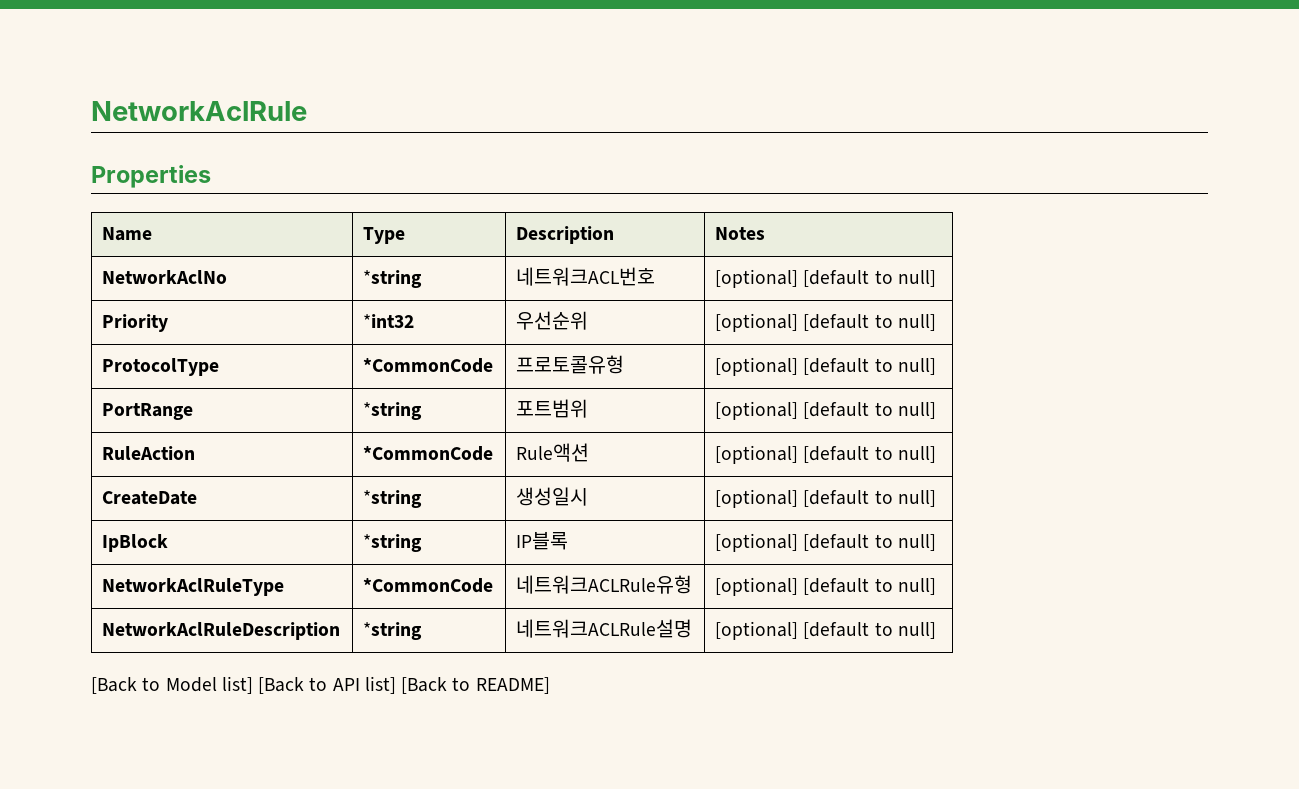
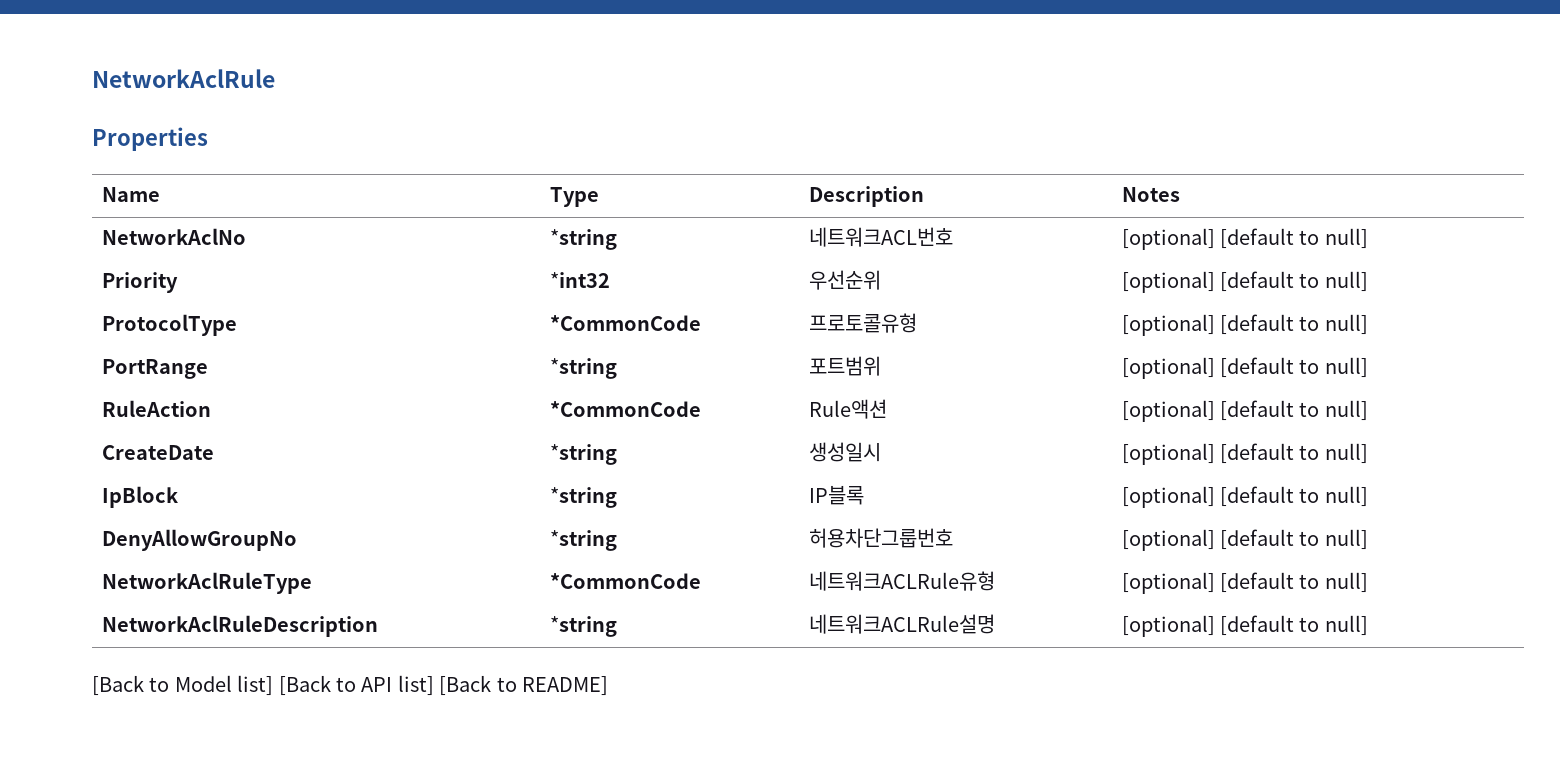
+ DenyAllowGroupNo | *string | 허용차단그룹번호 | [optional] [default to null]

